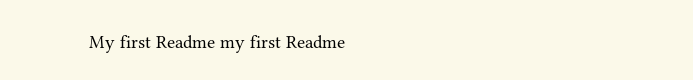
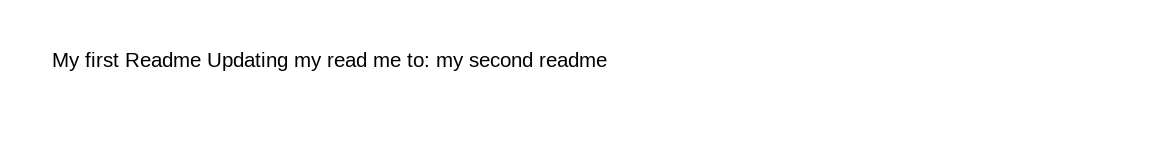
- My first Readme my first Readme
+ My first Readme Updating my read me to: my second readme

